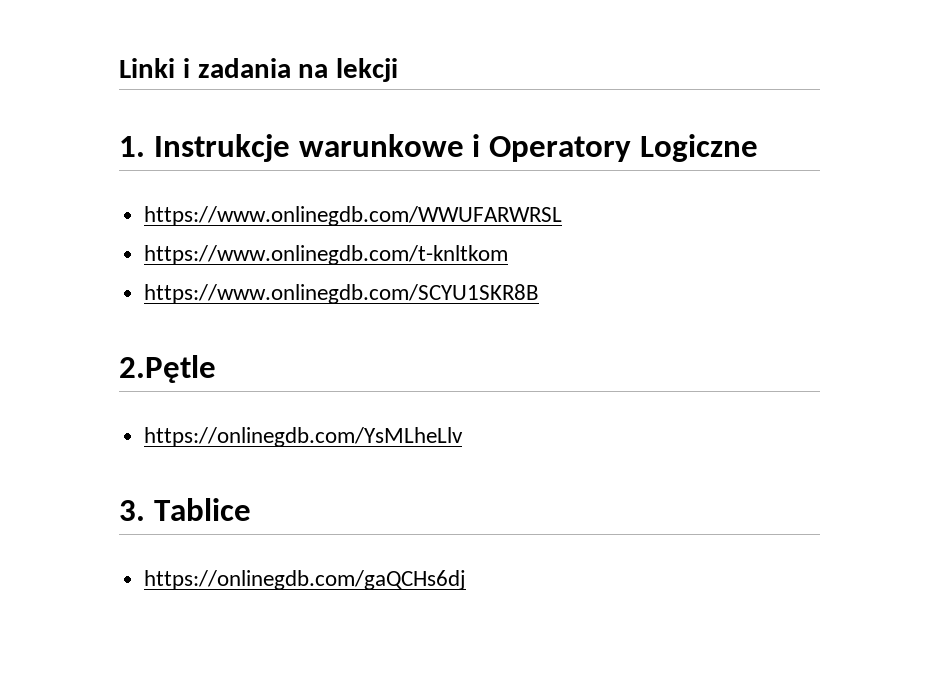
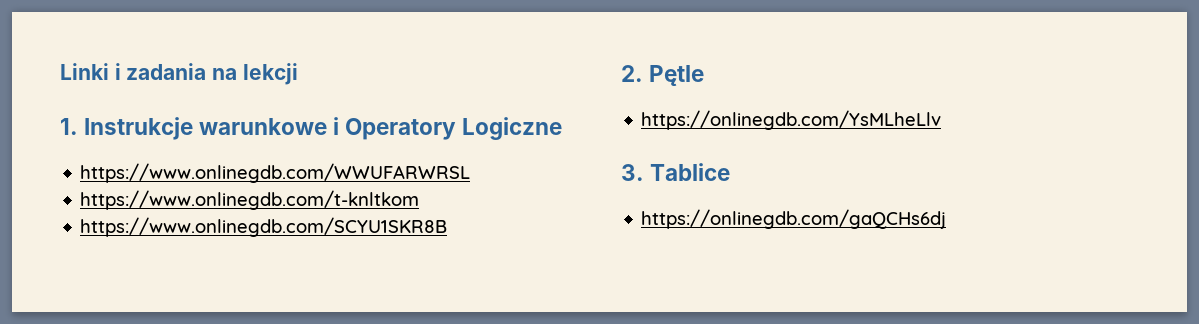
- 2.Pętle
+ 2. Pętle

